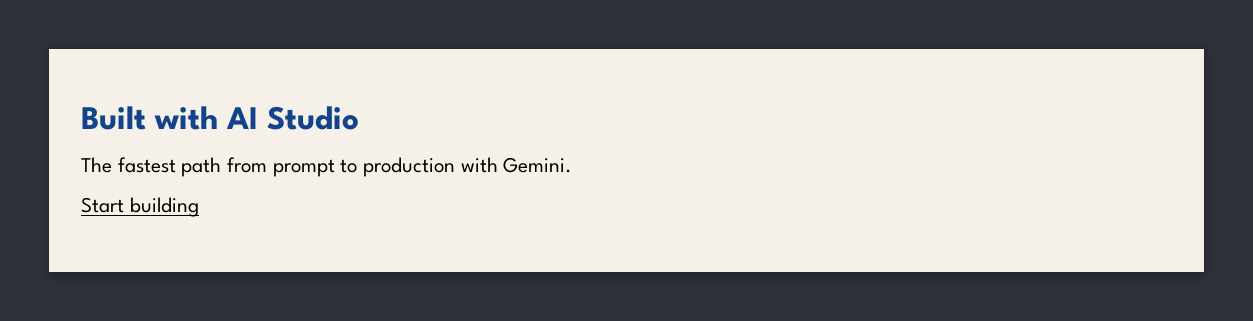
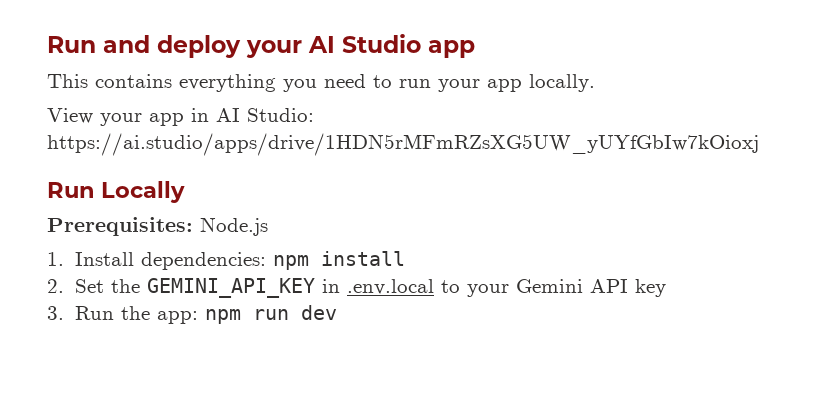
- Built with AI Studio
- The fastest path from prompt to production with Gemini.
- Start building
+ Run and deploy your AI Studio app
+ This contains everything you need to run your app locally.
+ View your app in AI Studio: https://ai.studio/apps/drive/1HDN5rMFmRZsXG5UW_yUYfGbIw7kOioxj
+ Run Locally
+ Prerequisites: Node.js
+ 1. Install dependencies: npm install
+ 2. Set the GEMINI_API_KEY in .env.local to your Gemini API key
+ 3. Run the app: npm run dev

